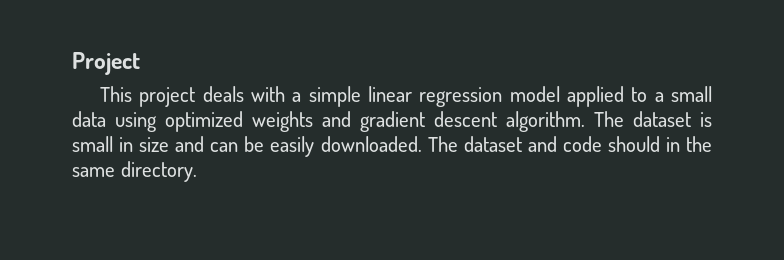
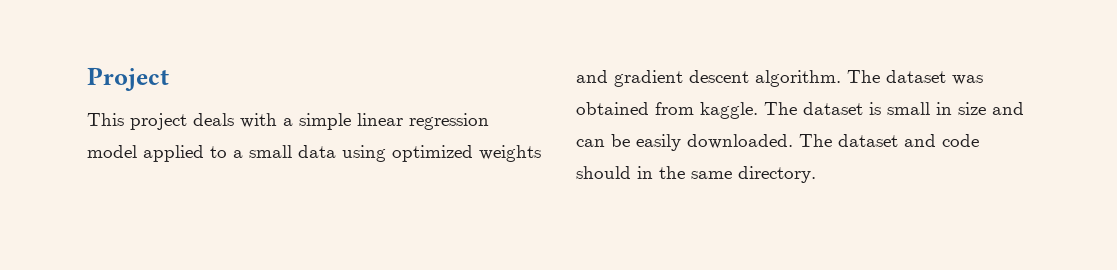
- The dataset is small in size and can be easily downloaded.
+ The dataset was obtained from kaggle. The dataset is small in size and can be easily downloaded.

